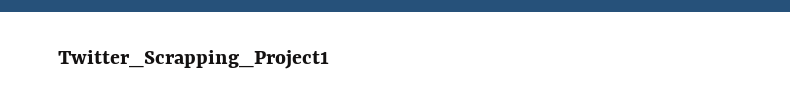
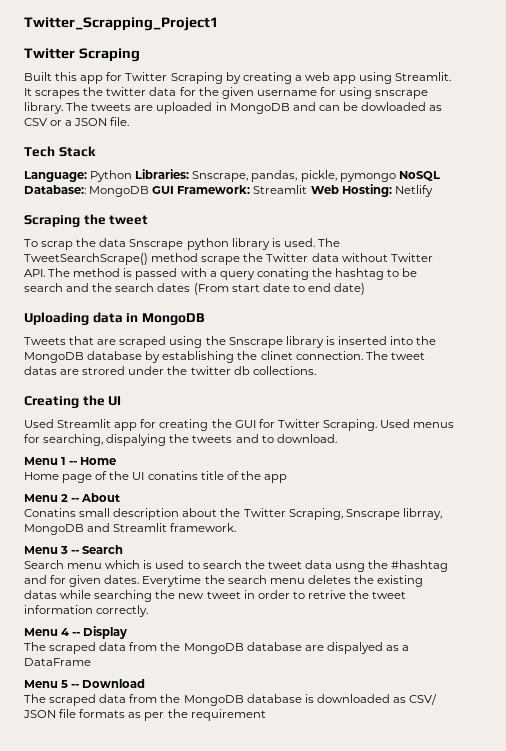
  Twitter_Scrapping_Project1
+ Twitter Scraping
+ Built this app for Twitter Scraping by creating a web app using Streamlit. It scrapes the twitter data for the given username for using snscrape library. The tweets are uploaded in MongoDB and can be dowloaded as CSV or a JSON file.
+ Tech Stack
+ Language: Python Libraries: Snscrape, pandas, pickle, pymongo NoSQL Database:: MongoDB GUI Framework: Streamlit Web Hosting: Netlify
+ Scraping the tweet
+ To scrap the data Snscrape python library is used. The TweetSearchScrape() method scrape the Twitter data without Twitter API. The method is passed with a query conating the hashtag to be search and the search dates (From start date to end date)
+ Uploading data in MongoDB
+ Tweets that are scraped using the Snscrape library is inserted into the MongoDB database by establishing the clinet connection. The tweet datas are strored under the twitter db collections.
+ Creating the UI
+ Used Streamlit app for creating the GUI for Twitter Scraping. Used menus for searching, dispalying the tweets and to download.
+ Menu 1 -- Home
+ Home page of the UI conatins title of the app
+ Menu 2 -- About
+ Conatins small description about the Twitter Scraping, Snscrape librray, MongoDB and Streamlit framework.
+ Menu 3 -- Search
+ Search menu which is used to search the tweet data usng the #hashtag and for given dates. Everytime the search menu deletes the existing datas while searching the new tweet in order to retrive the tweet information correctly.
+ Menu 4 -- Display
+ The scraped data from the MongoDB database are dispalyed as a DataFrame
+ Menu 5 -- Download
+ The scraped data from the MongoDB database is downloaded as CSV/ JSON file formats as per the requirement

